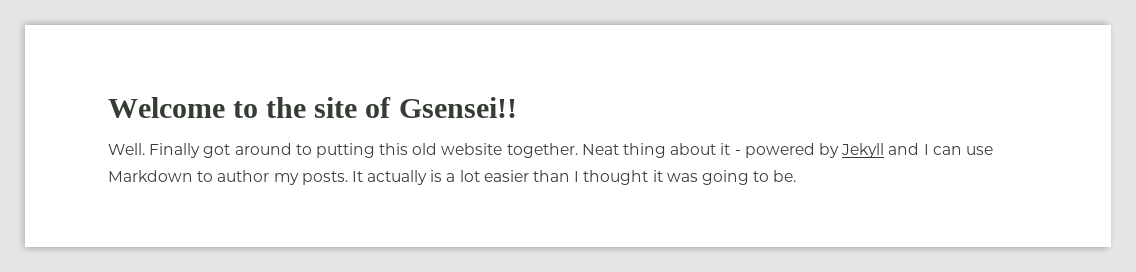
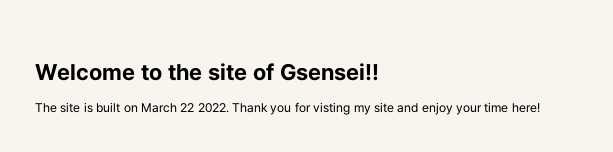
- Well. Finally got around to putting this old website together. Neat thing about it - powered by Jekyll and I can use Markdown to author my posts. It actually is a lot easier than I thought it was going to be.
+ The site is built on March 22 2022. Thank you for visting my site and enjoy your time here!

